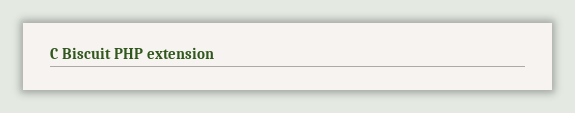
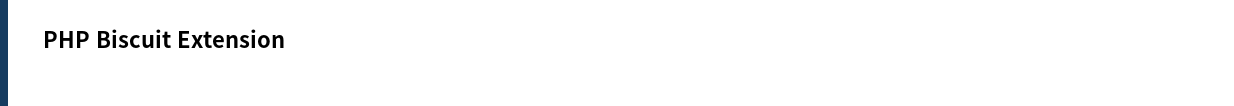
- C Biscuit PHP extension
+ PHP Biscuit Extension

